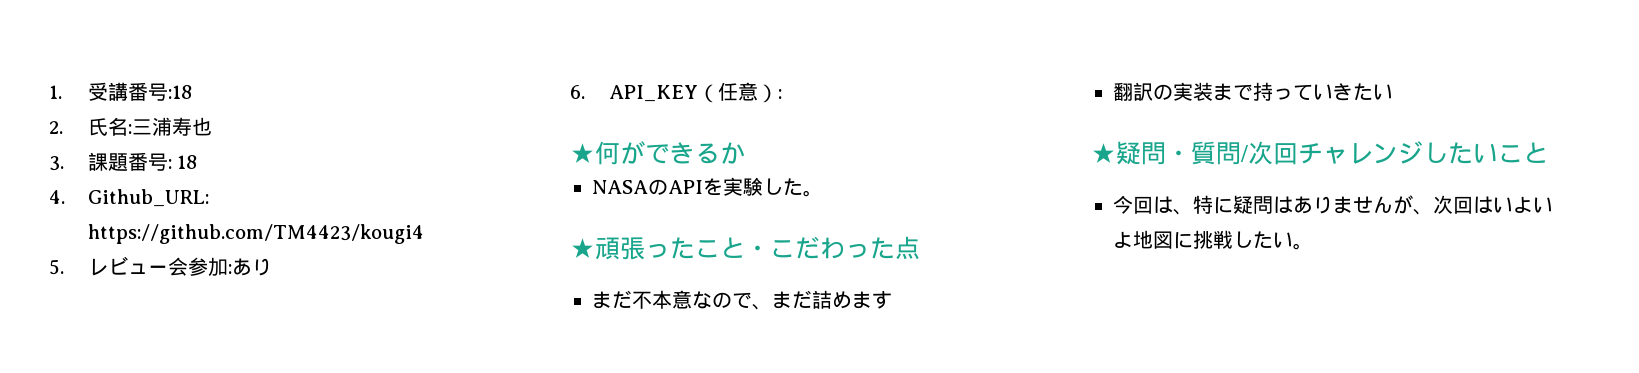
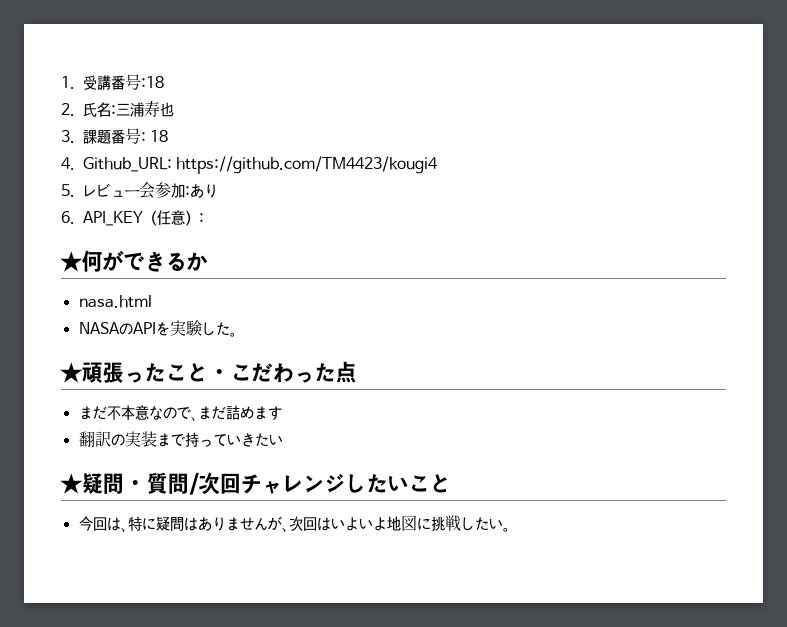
+ nasa.html

